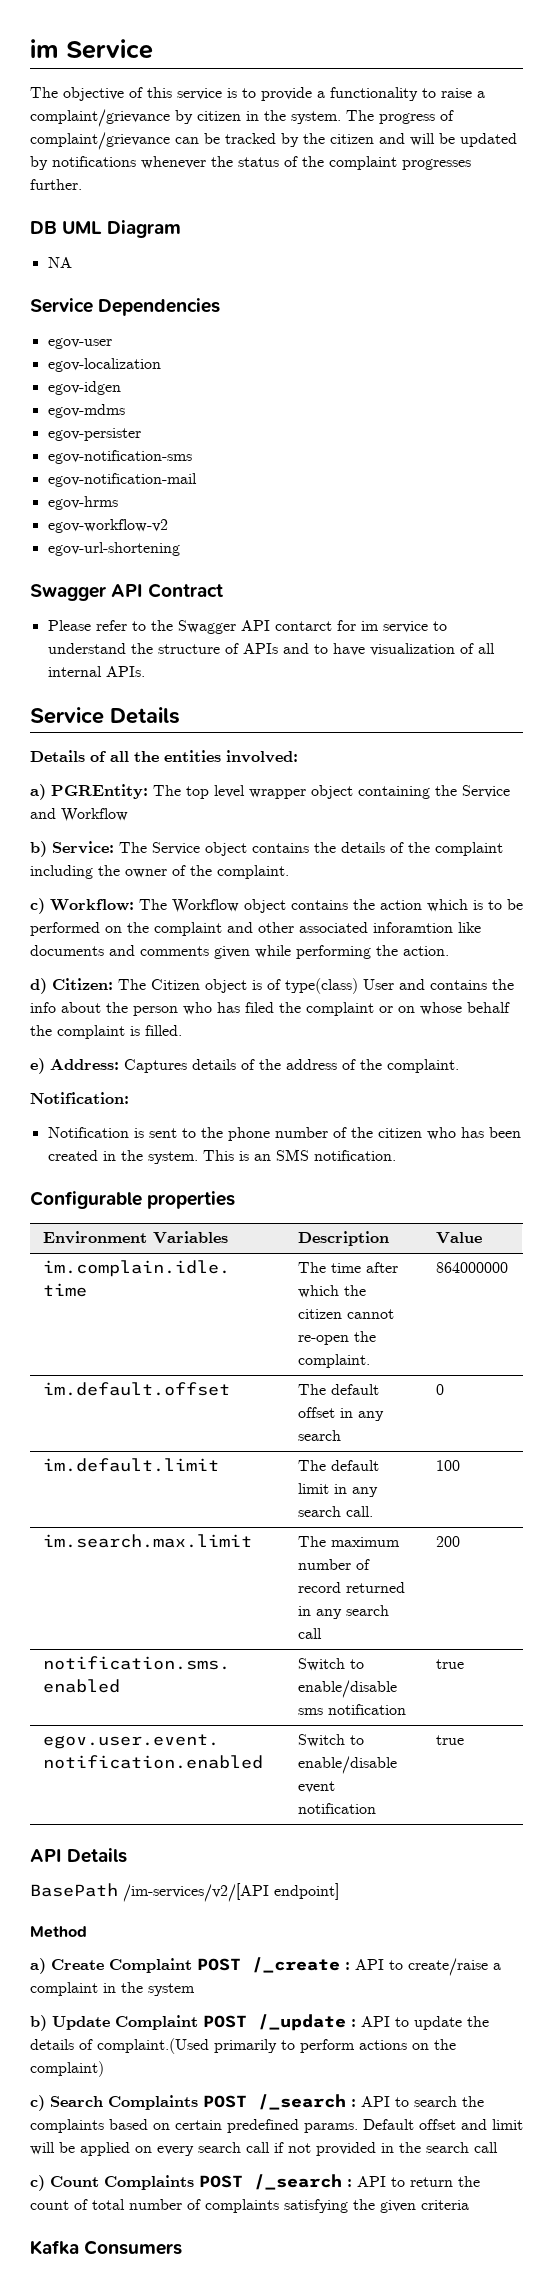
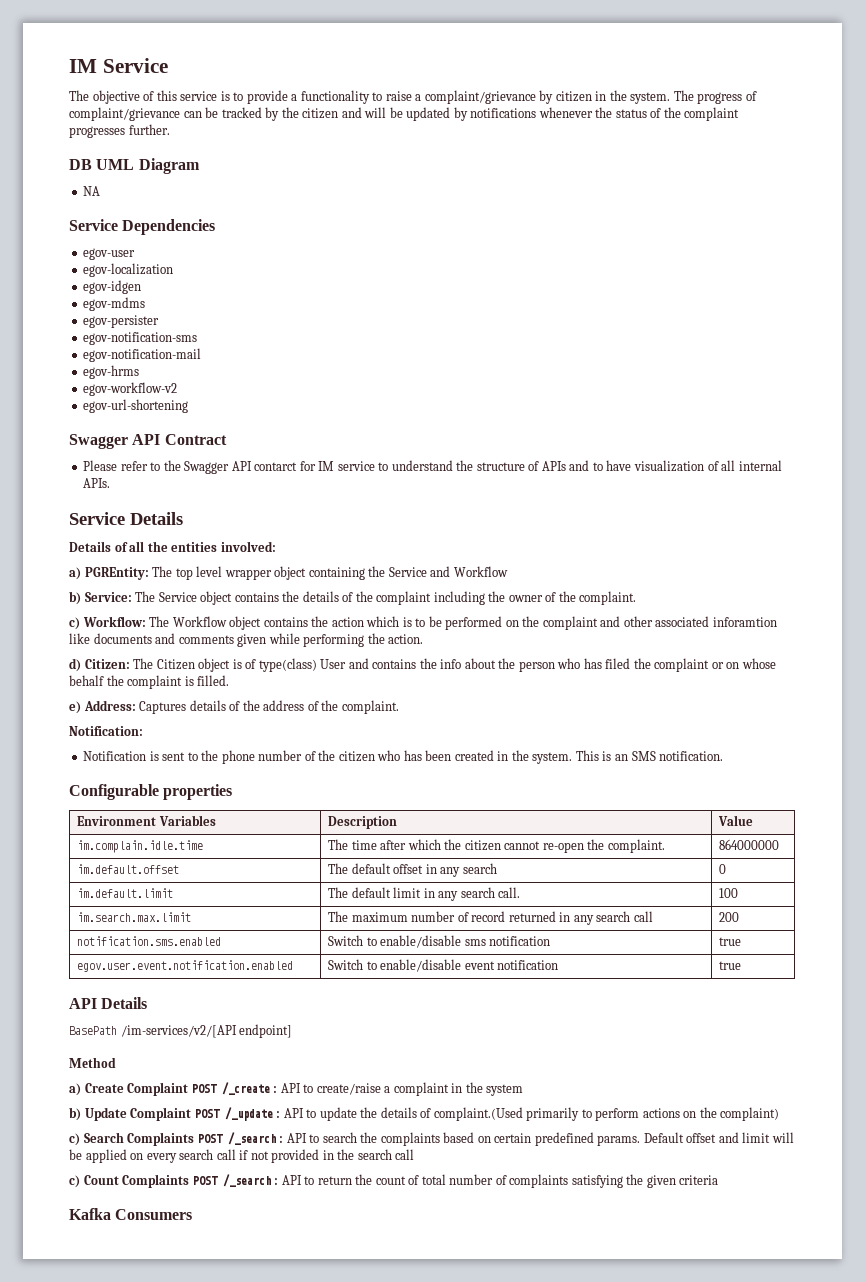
- im Service
+ IM Service
- Please refer to the Swagger API contarct for im service to understand the structure of APIs and to have visualization of all internal APIs.
+ Please refer to the Swagger API contarct for IM service to understand the structure of APIs and to have visualization of all internal APIs.

